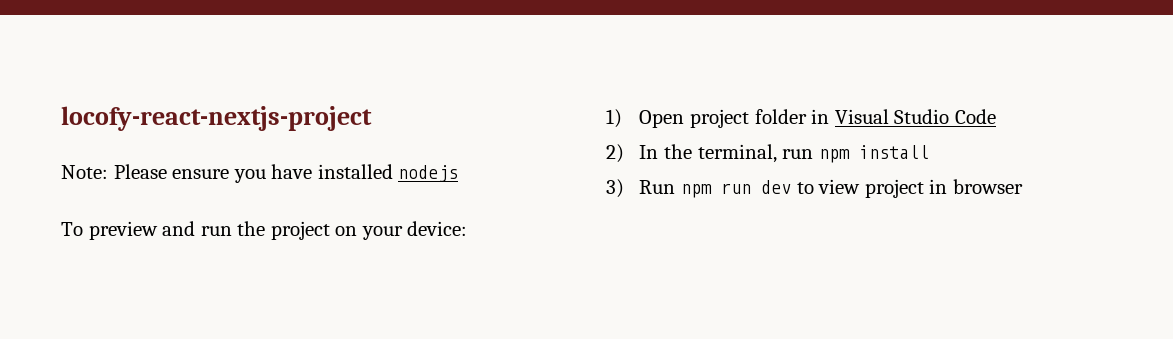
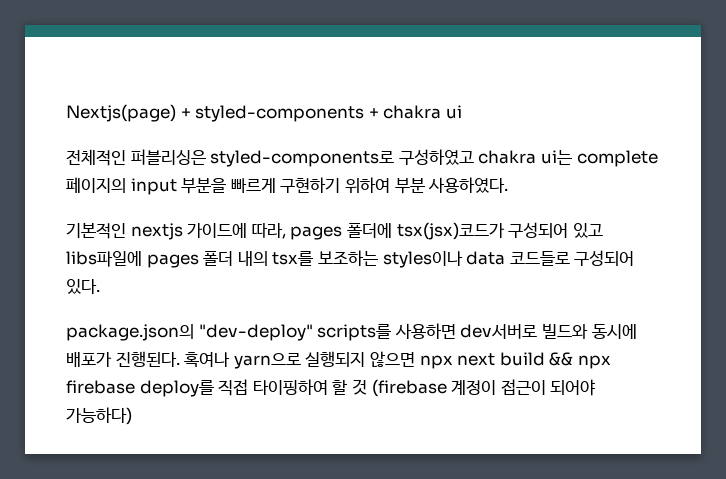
- locofy-react-nextjs-project
- Note: Please ensure you have installed nodejs
- To preview and run the project on your device:
- 1) Open project folder in Visual Studio Code
- 2) In the terminal, run npm install
- 3) Run npm run dev to view project in browser
+ Nextjs(page) + styled-components + chakra ui
+ 전체적인 퍼블리싱은 styled-components로 구성하였고 chakra ui는 complete 페이지의 input 부분을 빠르게 구현하기 위하여 부분 사용하였다.
+ 기본적인 nextjs 가이드에 따라, pages 폴더에 tsx(jsx)코드가 구성되어 있고 libs파일에 pages 폴더 내의 tsx를 보조하는 styles이나 data 코드들로 구성되어 있다.
+ package.json의 "dev-deploy" scripts를 사용하면 dev서버로 빌드와 동시에 배포가 진행된다. 혹여나 yarn으로 실행되지 않으면 npx next build && npx firebase deploy를 직접 타이핑하여 할 것 (firebase 계정이 접근이 되어야 가능하다)

